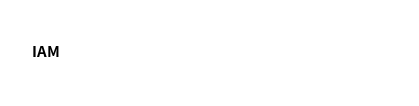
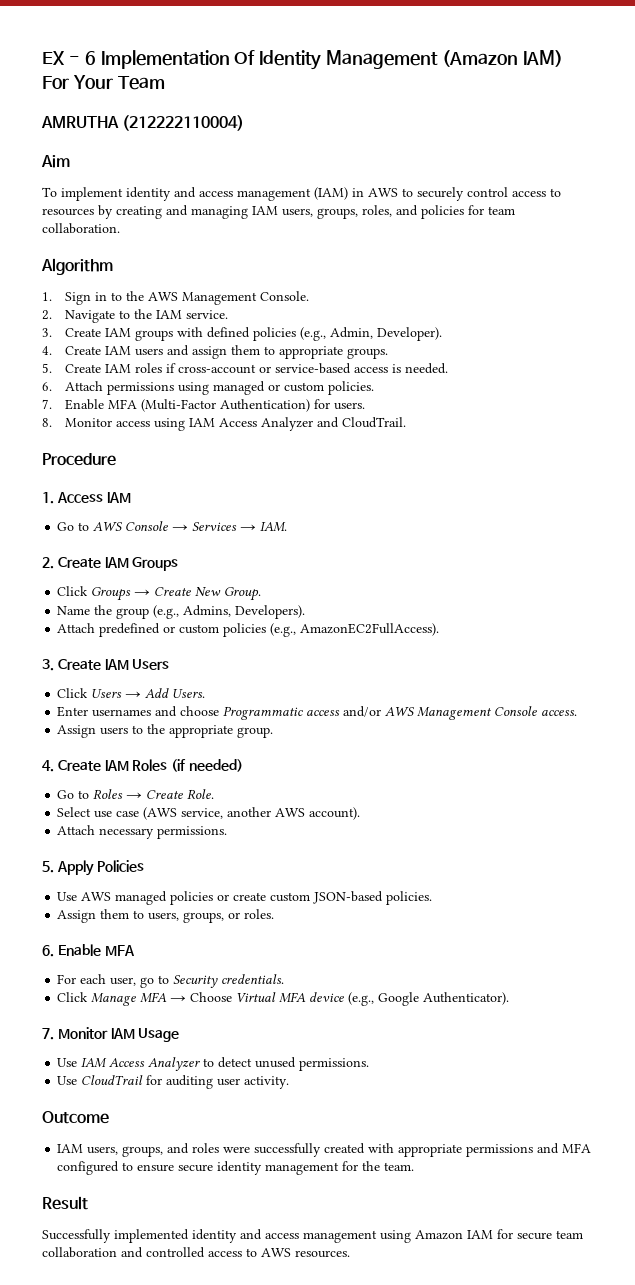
- IAM
+ EX - 6 Implementation Of Identity Management (Amazon IAM) For Your Team
+ AMRUTHA (212222110004)
+ Aim
+ To implement identity and access management (IAM) in AWS to securely control access to resources by creating and managing IAM users, groups, roles, and policies for team collaboration.
+ Algorithm
+ 1. Sign in to the AWS Management Console.
+ 2. Navigate to the IAM service.
+ 3. Create IAM groups with defined policies (e.g., Admin, Developer).
+ 4. Create IAM users and assign them to appropriate groups.
+ 5. Create IAM roles if cross-account or service-based access is needed.
+ 6. Attach permissions using managed or custom policies.
+ 7. Enable MFA (Multi-Factor Authentication) for users.
+ 8. Monitor access using IAM Access Analyzer and CloudTrail.
+ Procedure
+ 1. Access IAM
+ Go to AWS Console → Services → IAM.
+ 2. Create IAM Groups
+ Click Groups → Create New Group.
+ Name the group (e.g., Admins, Developers).
+ Attach predefined or custom policies (e.g., AmazonEC2FullAccess).
+ 3. Create IAM Users
+ Click Users → Add Users.
+ Enter usernames and choose Programmatic access and/or AWS Management Console access.
+ Assign users to the appropriate group.
+ 4. Create IAM Roles (if needed)
+ Go to Roles → Create Role.
+ Select use case (AWS service, another AWS account).
+ Attach necessary permissions.
+ 5. Apply Policies
+ Use AWS managed policies or create custom JSON-based policies.
+ Assign them to users, groups, or roles.
+ 6. Enable MFA
+ For each user, go to Security credentials.
+ Click Manage MFA → Choose Virtual MFA device (e.g., Google Authenticator).
+ 7. Monitor IAM Usage
+ Use IAM Access Analyzer to detect unused permissions.
+ Use CloudTrail for auditing user activity.
+ Outcome
+ IAM users, groups, and roles were successfully created with appropriate permissions and MFA configured to ensure secure identity management for the team.
+ Result
+ Successfully implemented identity and access management using Amazon IAM for secure team collaboration and controlled access to AWS resources.

